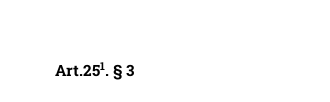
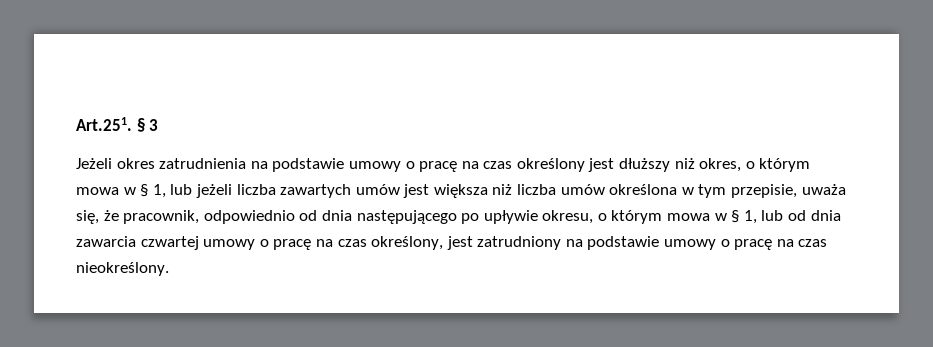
+ Jeżeli okres zatrudnienia na podstawie umowy o pracę na czas określony jest dłuższy niż okres, o którym mowa w § 1, lub jeżeli liczba zawartych umów jest większa niż liczba umów określona w tym przepisie, uważa się, że pracownik, odpowiednio od dnia następującego po upływie okresu, o którym mowa w § 1, lub od dnia zawarcia czwartej umowy o pracę na czas określony, jest zatrudniony na podstawie umowy o pracę na czas nieokreślony.

